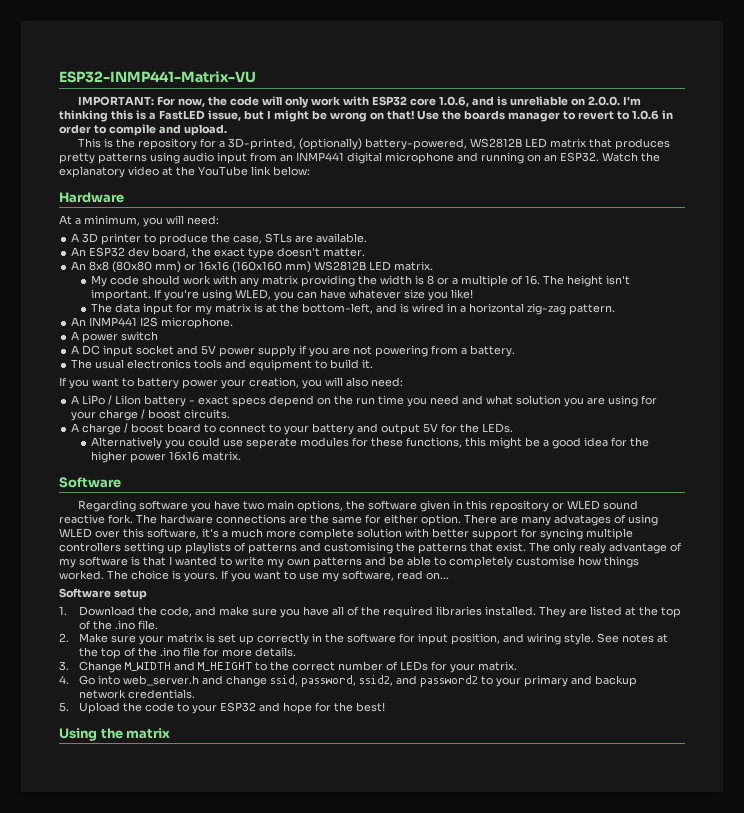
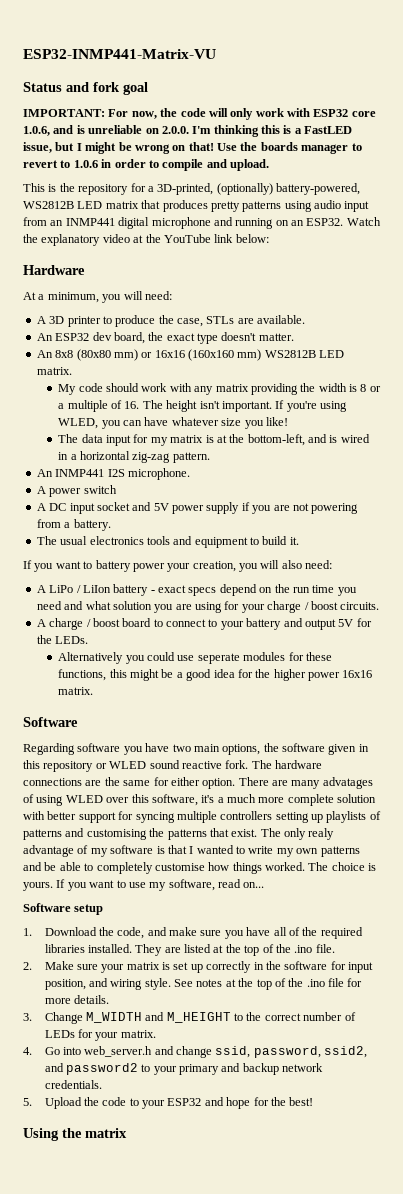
+ Status and fork goal

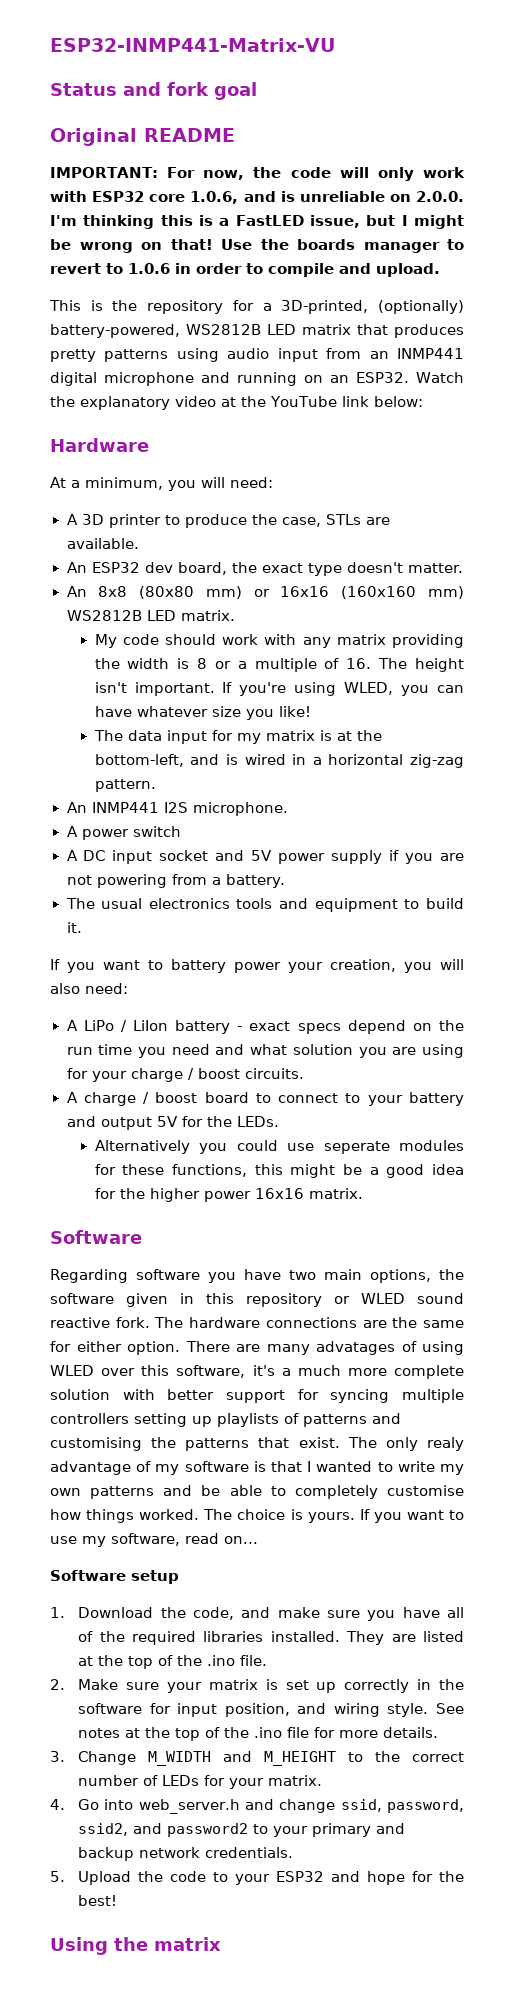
+ Original README

